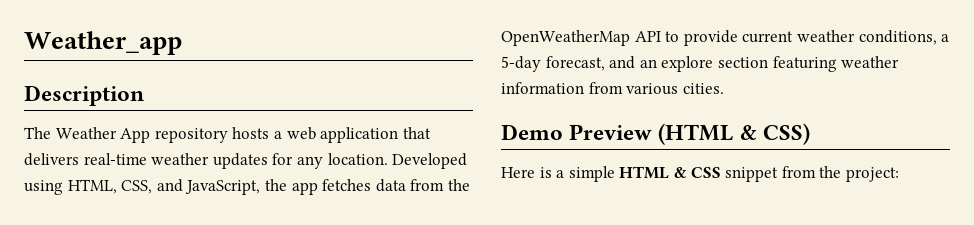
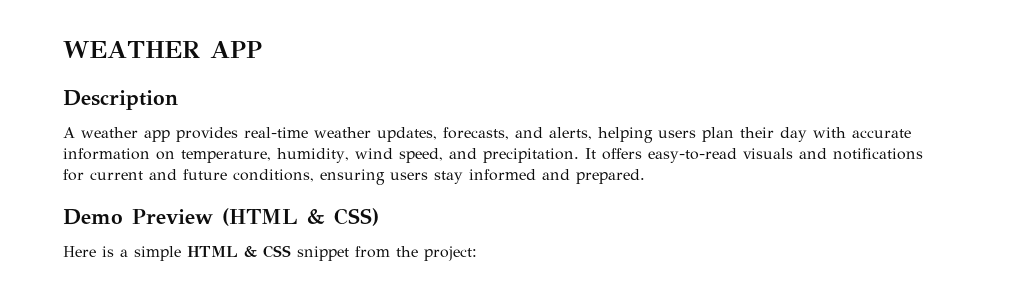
- Weather_app
+ WEATHER APP
- The Weather App repository hosts a web application that delivers real-time weather updates for any location. Developed using HTML, CSS, and JavaScript, the app fetches data from the OpenWeatherMap API to provide current weather conditions, a 5-day forecast, and an explore section featuring weather information from various cities.
+ A weather app provides real-time weather updates, forecasts, and alerts, helping users plan their day with accurate information on temperature, humidity, wind speed, and precipitation. It offers easy-to-read visuals and notifications for current and future conditions, ensuring users stay informed and prepared.

